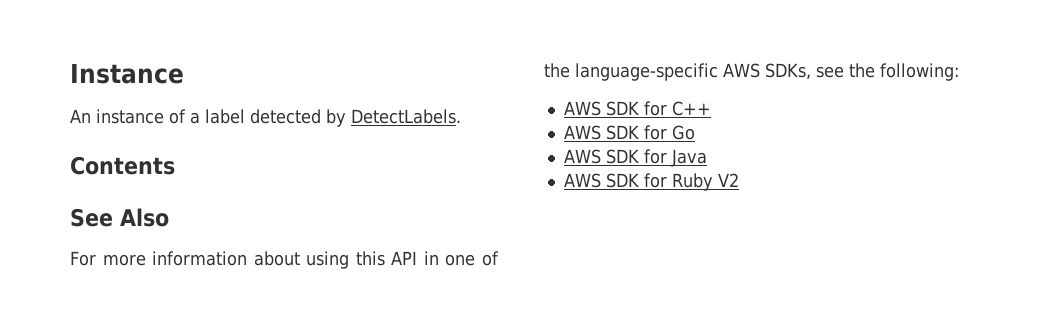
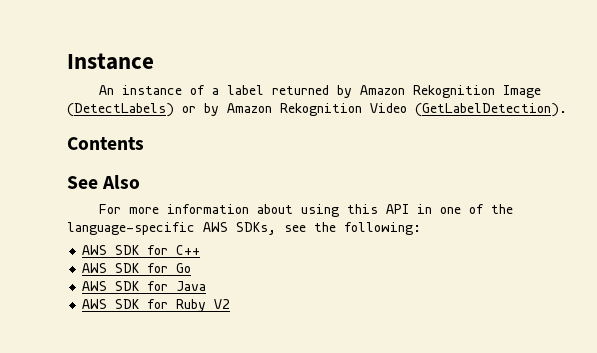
- An instance of a label detected by DetectLabels.
+ An instance of a label returned by Amazon Rekognition Image (DetectLabels) or by Amazon Rekognition Video (GetLabelDetection).

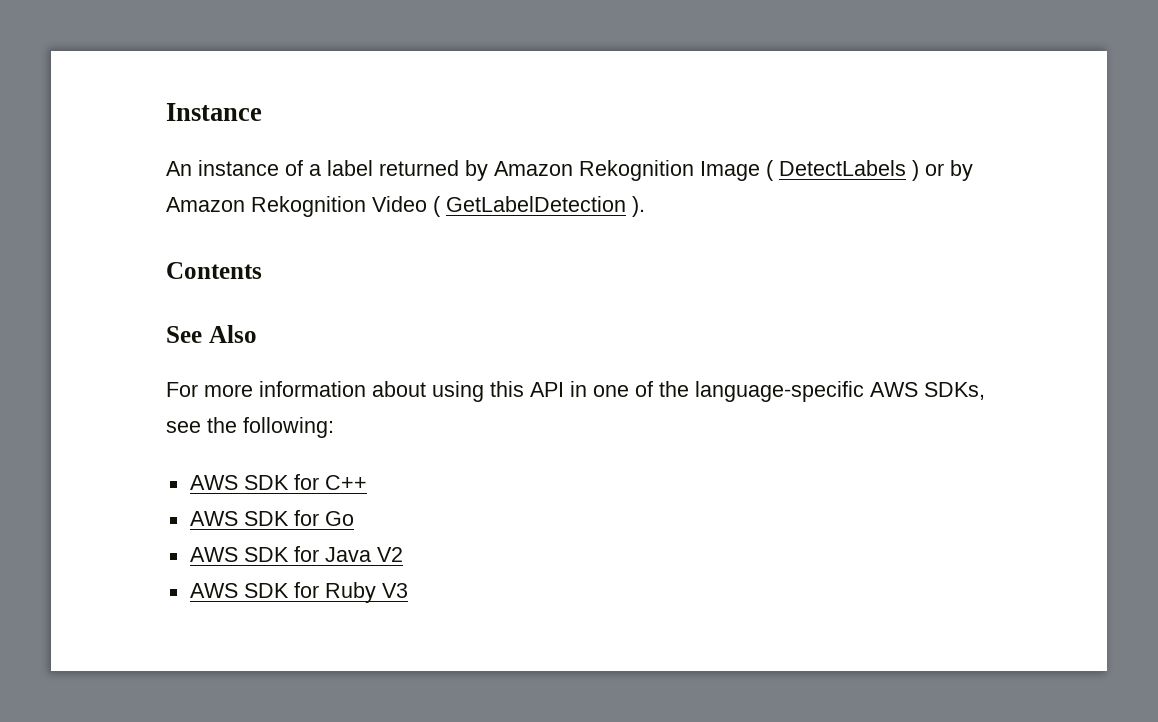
- An instance of a label returned by Amazon Rekognition Image (DetectLabels) or by Amazon Rekognition Video (GetLabelDetection).
+ An instance of a label returned by Amazon Rekognition Image ( DetectLabels ) or by Amazon Rekognition Video ( GetLabelDetection ).
- AWS SDK for Java
+ AWS SDK for Java V2
- AWS SDK for Ruby V2
+ AWS SDK for Ruby V3

